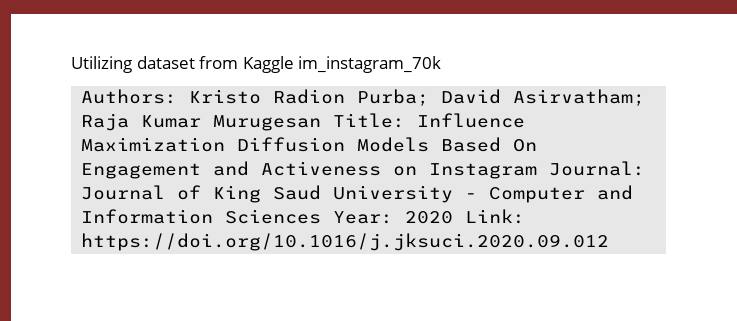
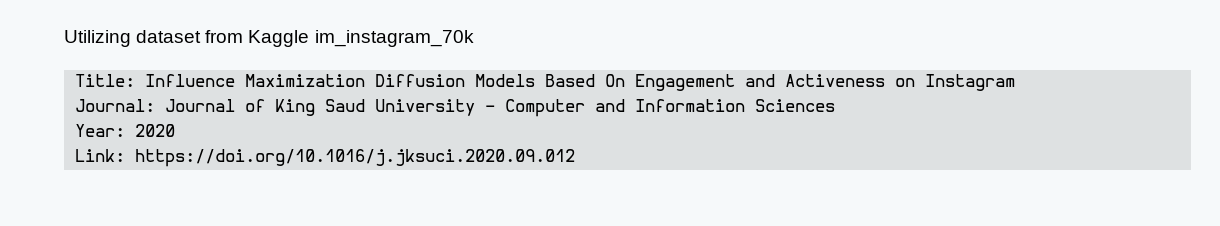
- Authors: Kristo Radion Purba; David Asirvatham; Raja Kumar Murugesan Title: Influence Maximization Diffusion Models Based On Engagement and Activeness on Instagram Journal: Journal of King Saud University - Computer and Information Sciences Year: 2020 Link: https://doi.org/10.1016/j.jksuci.2020.09.012
+ Title: Influence Maximization Diffusion Models Based On Engagement and Activeness on Instagram
+ Journal: Journal of King Saud University - Computer and Information Sciences
+ Year: 2020
+ Link: https://doi.org/10.1016/j.jksuci.2020.09.012

